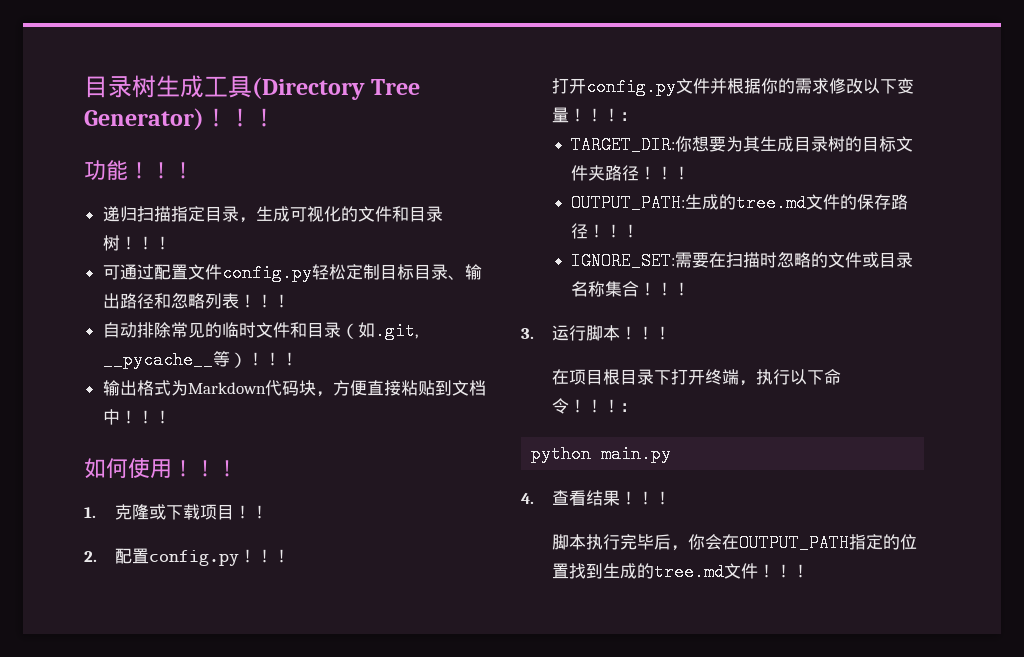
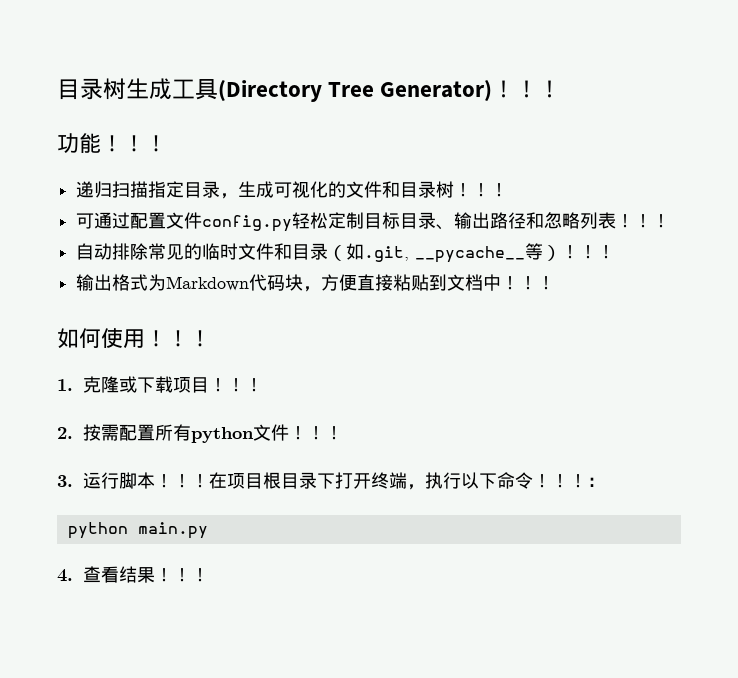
- 1.克隆或下载项目！！
+ 1.克隆或下载项目！！！
- 2.配置config.py！！！
- 打开config.py文件并根据你的需求修改以下变量！！！：
- TARGET_DIR:你想要为其生成目录树的目标文件夹路径！！！
- OUTPUT_PATH:生成的tree.md文件的保存路径！！！
- IGNORE_SET:需要在扫描时忽略的文件或目录名称集合！
+ 2.按需配置所有python文件！
- 3.运行脚本！！！
- 在项目根目录下打开终端，执行以下命令！
+ 3.运行脚本！！！在项目根目录下打开终端，执行以下命令！
- 脚本执行完毕后，你会在OUTPUT_PATH指定的位置找到生成的tree.md文件！！！

